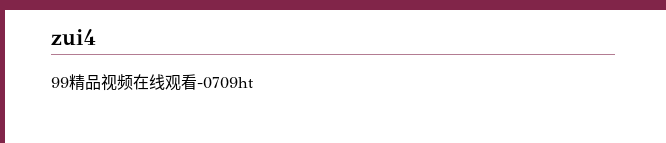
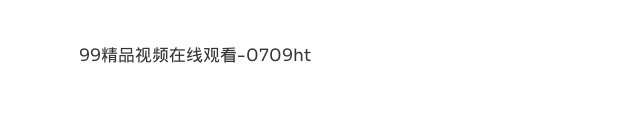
- zui4

